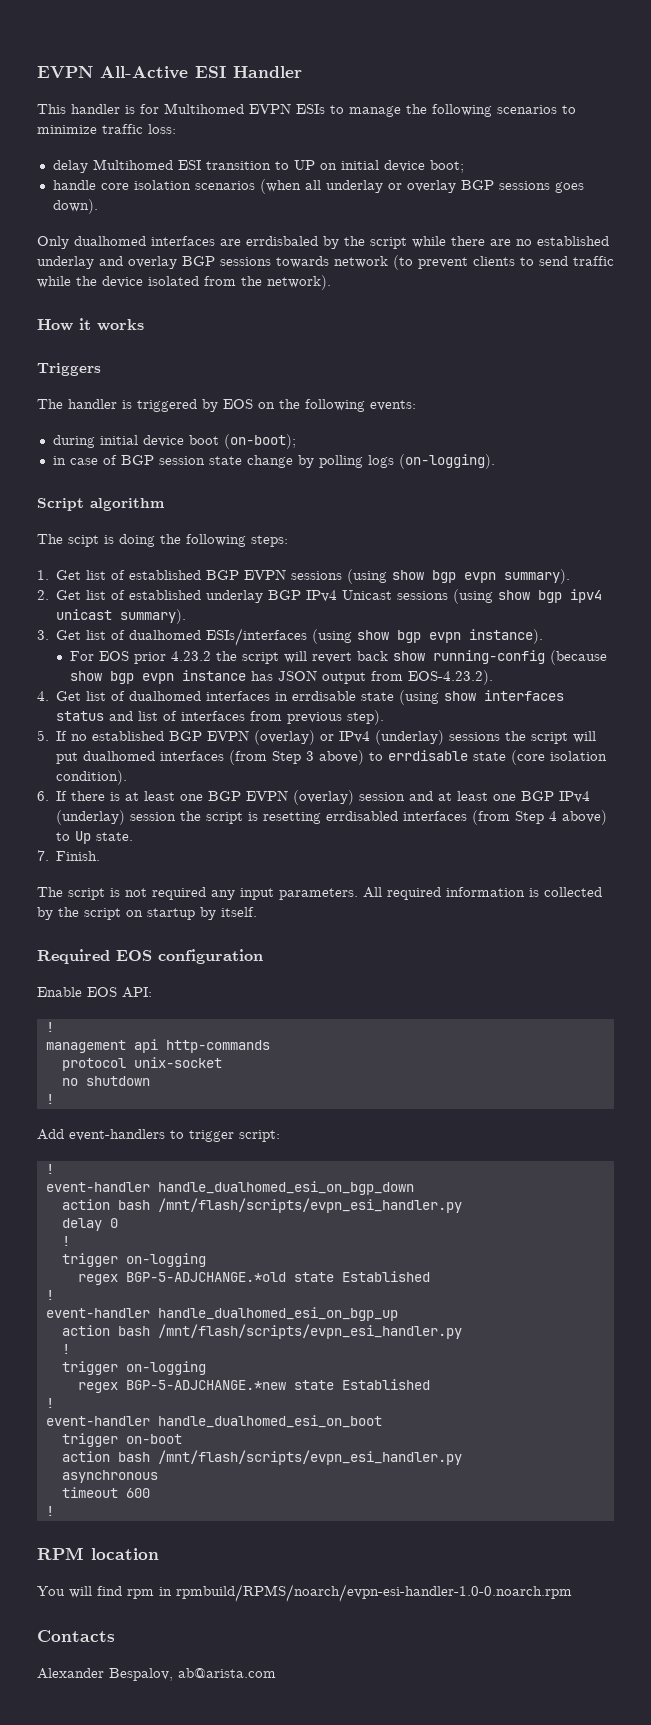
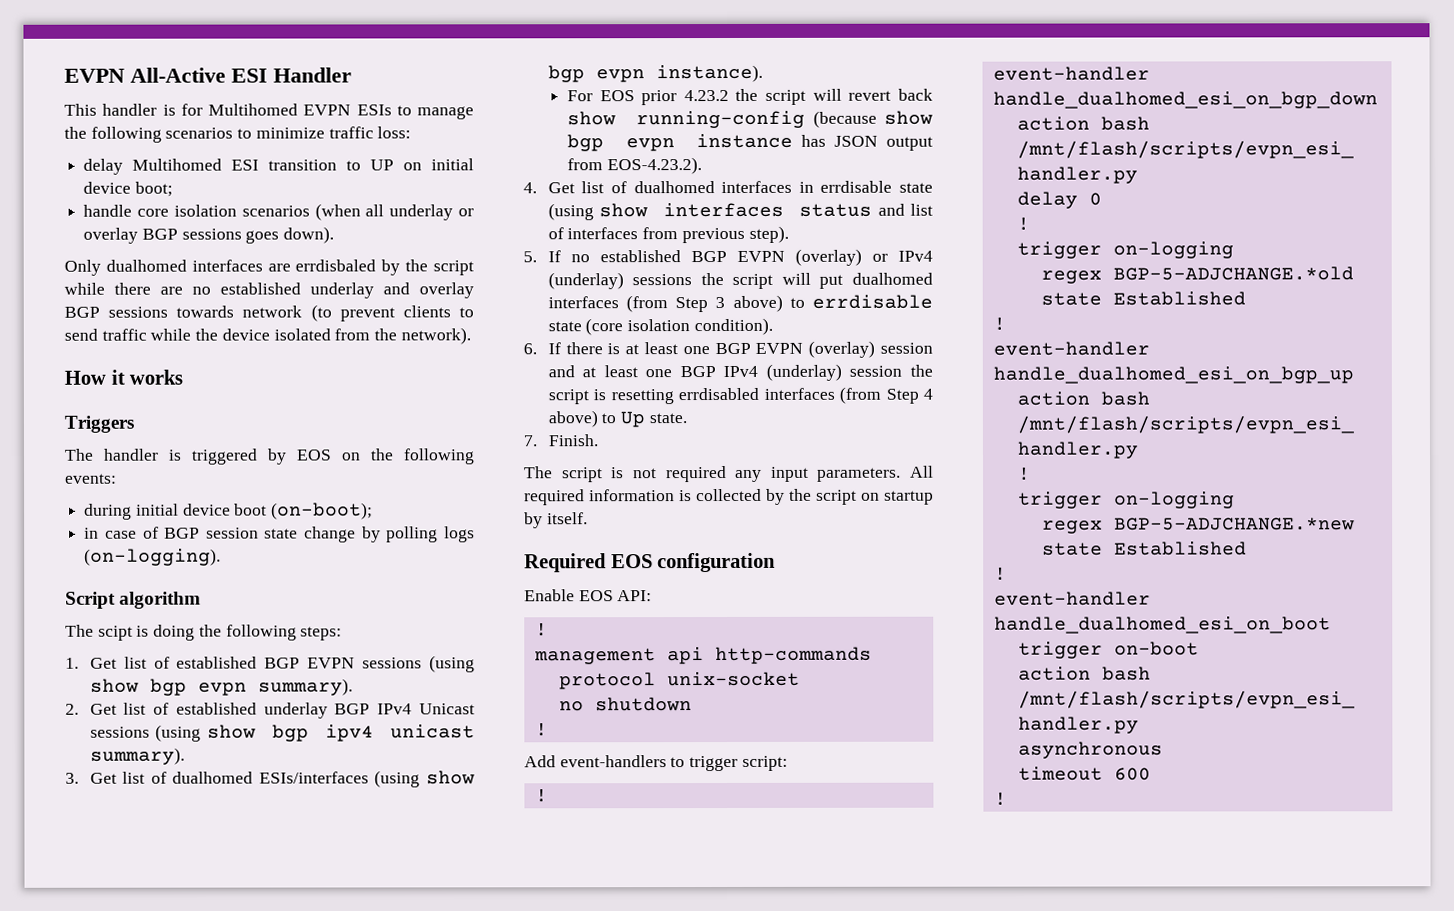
- RPM location
- You will find rpm in rpmbuild/RPMS/noarch/evpn-esi-handler-1.0-0.noarch.rpm
- Contacts
- Alexander Bespalov, ab@arista.com

